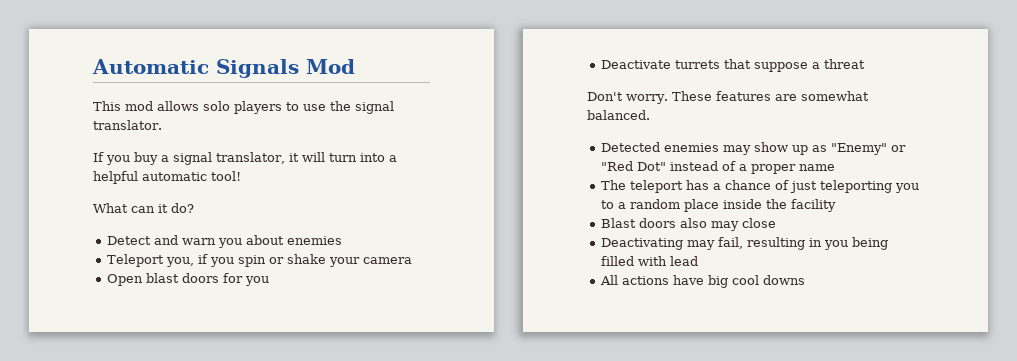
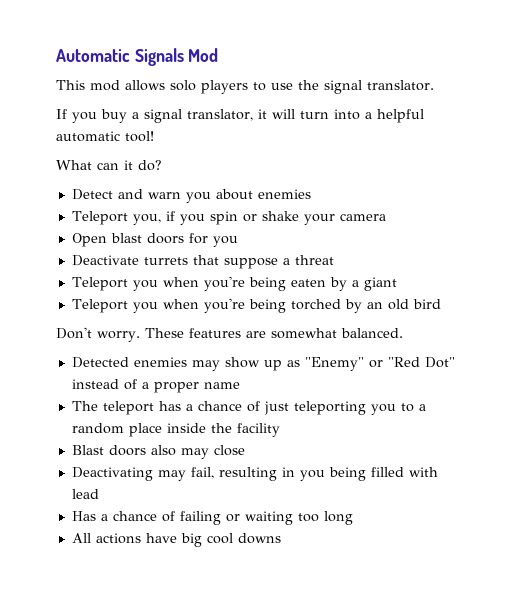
+ Teleport you when you're being eaten by a giant
+ Teleport you when you're being torched by an old bird
+ Has a chance of failing or waiting too long

